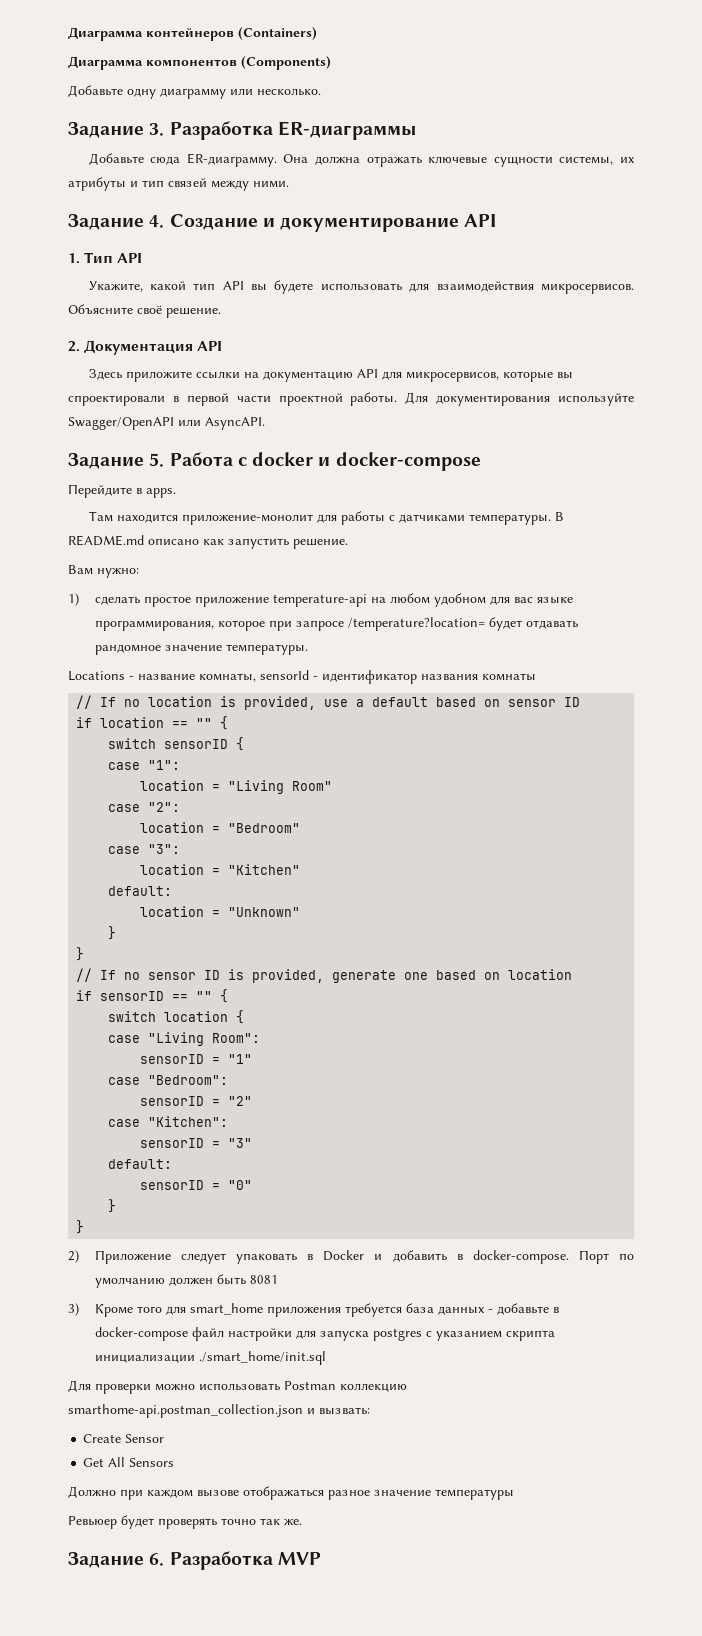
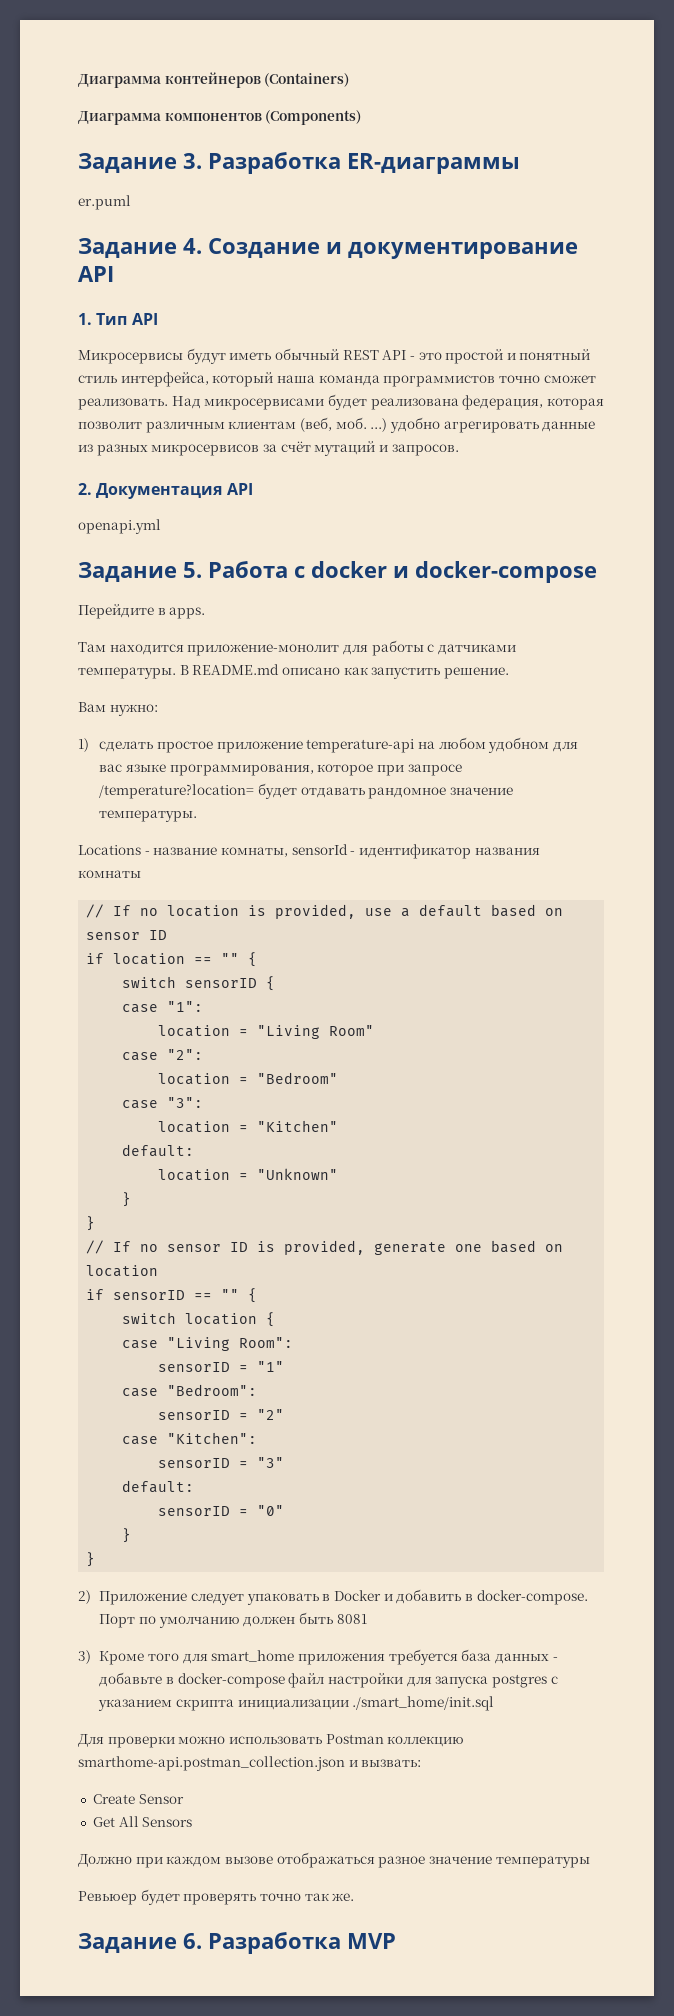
- Добавьте одну диаграмму или несколько.
- Добавьте сюда ER-диаграмму. Она должна отражать ключевые сущности системы, их атрибуты и тип связей между ними.
+ er.puml
- Укажите, какой тип API вы будете использовать для взаимодействия микросервисов. Объясните своё решение.
+ Микросервисы будут иметь обычный REST API - это простой и понятный стиль интерфейса, который наша команда программистов точно сможет реализовать. Над микросервисами будет реализована федерация, которая позволит различным клиентам (веб, моб. ...) удобно агрегировать данные из разных микросервисов за счёт мутаций и запросов.
  2. Документация API
- Здесь приложите ссылки на документацию API для микросервисов, которые вы спроектировали в первой части проектной работы. Для документирования используйте Swagger/OpenAPI или AsyncAPI.
+ openapi.yml

